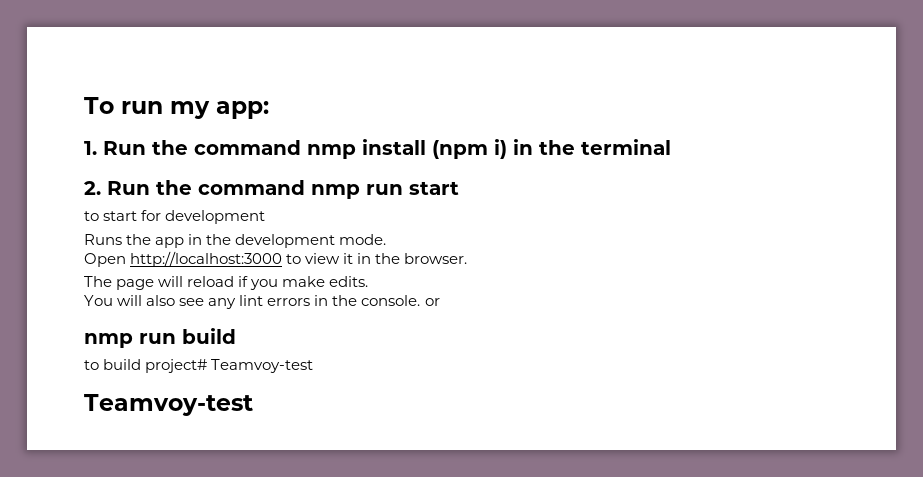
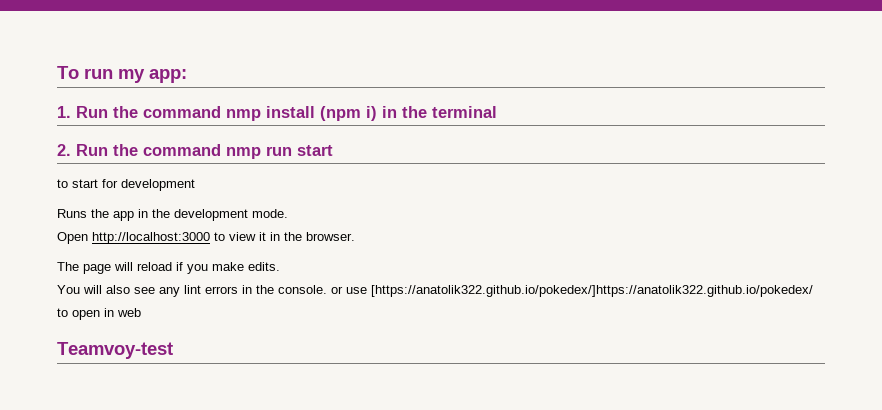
- You will also see any lint errors in the console. or
- nmp run build
- to build project# Teamvoy-test
+ You will also see any lint errors in the console. or use [https://anatolik322.github.io/pokedex/]https://anatolik322.github.io/pokedex/ to open in web

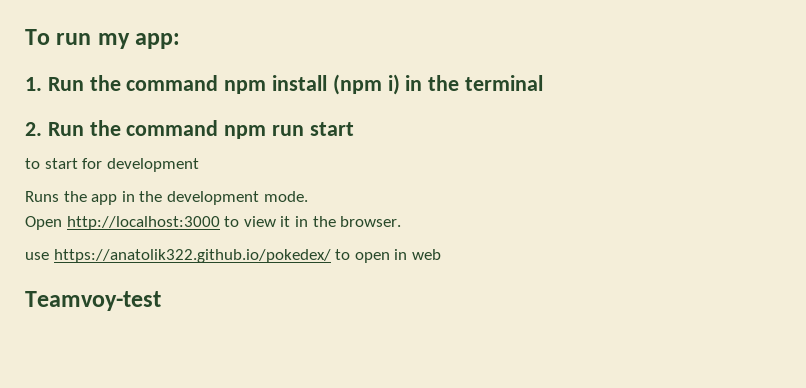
- 1. Run the command nmp install (npm i) in the terminal
+ 1. Run the command npm install (npm i) in the terminal
- 2. Run the command nmp run start
+ 2. Run the command npm run start
- The page will reload if you make edits.
- You will also see any lint errors in the console. or use [https://anatolik322.github.io/pokedex/]https://anatolik322.github.io/pokedex/ to open in web
+ use https://anatolik322.github.io/pokedex/ to open in web

